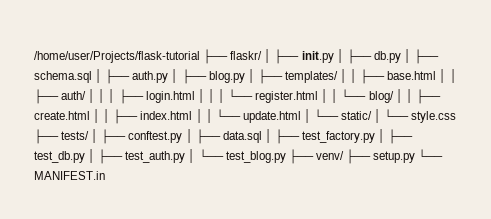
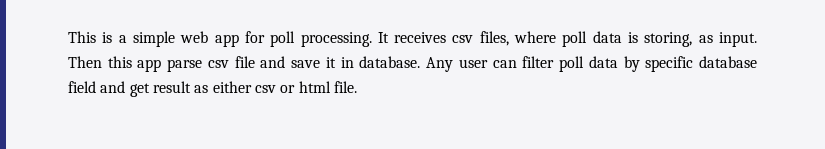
- /home/user/Projects/flask-tutorial ├── flaskr/ │ ├── init.py │ ├── db.py │ ├── schema.sql │ ├── auth.py │ ├── blog.py │ ├── templates/ │ │ ├── base.html │ │ ├── auth/ │ │ │ ├── login.html │ │ │ └── register.html │ │ └── blog/ │ │ ├── create.html │ │ ├── index.html │ │ └── update.html │ └── static/ │ └── style.css ├── tests/ │ ├── conftest.py │ ├── data.sql │ ├── test_factory.py │ ├── test_db.py │ ├── test_auth.py │ └── test_blog.py ├── venv/ ├── setup.py └── MANIFEST.in
+ This is a simple web app for poll processing. It receives csv files, where poll data is storing, as input. Then this app parse csv file and save it in database. Any user can filter poll data by specific database field and get result as either csv or html file.

